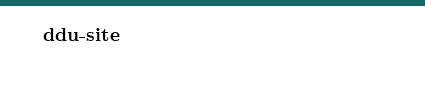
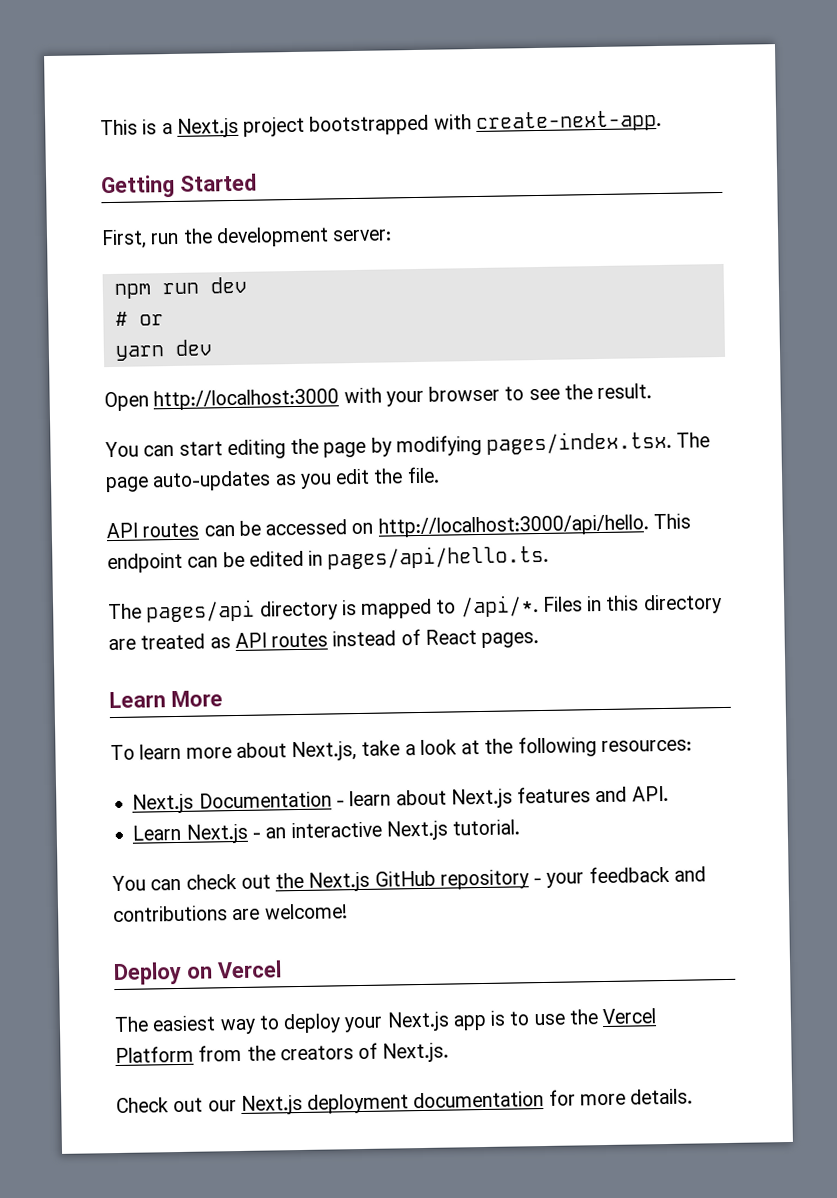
- ddu-site
+ This is a Next.js project bootstrapped with create-next-app.
+ Getting Started
+ First, run the development server:
+ npm run dev
+ # or
+ yarn dev
+ Open http://localhost:3000 with your browser to see the result.
+ You can start editing the page by modifying pages/index.tsx. The page auto-updates as you edit the file.
+ API routes can be accessed on http://localhost:3000/api/hello. This endpoint can be edited in pages/api/hello.ts.
+ The pages/api directory is mapped to /api/*. Files in this directory are treated as API routes instead of React pages.
+ Learn More
+ To learn more about Next.js, take a look at the following resources:
+ Next.js Documentation - learn about Next.js features and API.
+ Learn Next.js - an interactive Next.js tutorial.
+ You can check out the Next.js GitHub repository - your feedback and contributions are welcome!
+ Deploy on Vercel
+ The easiest way to deploy your Next.js app is to use the Vercel Platform from the creators of Next.js.
+ Check out our Next.js deployment documentation for more details.

